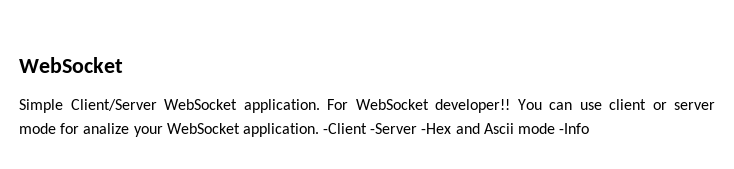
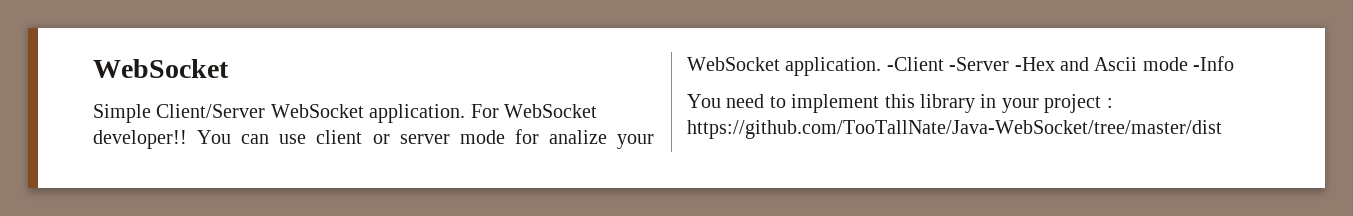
+ You need to implement this library in your project : https://github.com/TooTallNate/Java-WebSocket/tree/master/dist

